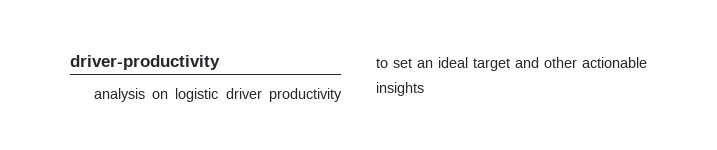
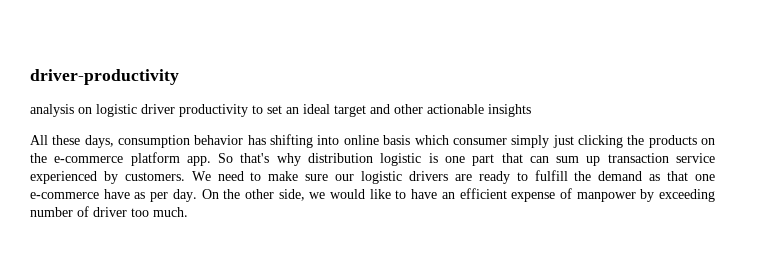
+ All these days, consumption behavior has shifting into online basis which consumer simply just clicking the products on the e-commerce platform app. So that's why distribution logistic is one part that can sum up transaction service experienced by customers. We need to make sure our logistic drivers are ready to fulfill the demand as that one e-commerce have as per day. On the other side, we would like to have an efficient expense of manpower by exceeding number of driver too much.

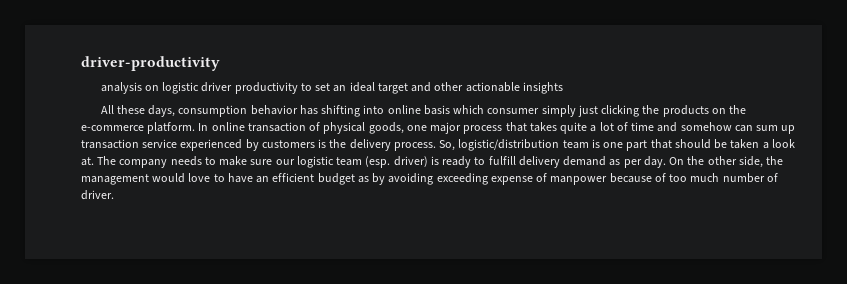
- All these days, consumption behavior has shifting into online basis which consumer simply just clicking the products on the e-commerce platform app. So that's why distribution logistic is one part that can sum up transaction service experienced by customers. We need to make sure our logistic drivers are ready to fulfill the demand as that one e-commerce have as per day.
+ All these days, consumption behavior has shifting into online basis which consumer simply just clicking the products on the e-commerce platform. In online transaction of physical goods, one major process that takes quite a lot of time and somehow can sum up transaction service experienced by customers is the delivery process. So, logistic/distribution team is one part that should be taken a look at. The company needs to make sure our logistic team (esp. driver) is ready to fulfill delivery demand as per day.
- On the other side, we would like to have an efficient expense of manpower by exceeding number of driver too much.
+ On the other side, the management would love to have an efficient budget as by avoiding exceeding expense of manpower because of too much number of driver.

